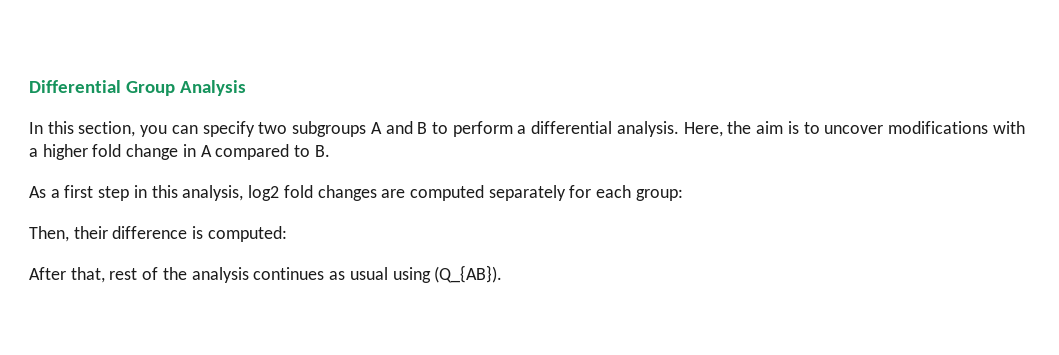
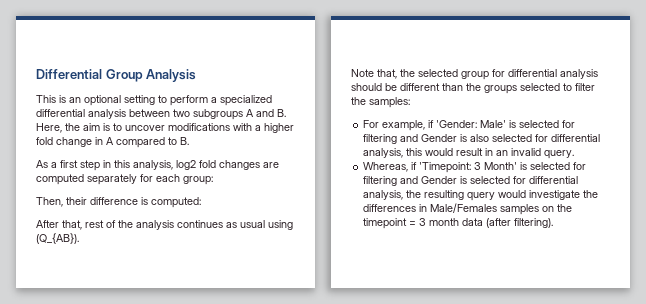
- In this section, you can specify two subgroups A and B to perform a differential analysis. Here, the aim is to uncover modifications with a higher fold change in A compared to B.
+ This is an optional setting to perform a specialized differential analysis between two subgroups A and B. Here, the aim is to uncover modifications with a higher fold change in A compared to B.
+ Note that, the selected group for differential analysis should be different than the groups selected to filter the samples:
+ For example, if 'Gender: Male' is selected for filtering and Gender is also selected for differential analysis, this would result in an invalid query.
+ Whereas, if 'Timepoint: 3 Month' is selected for filtering and Gender is selected for differential analysis, the resulting query would investigate the differences in Male/Females samples on the timepoint = 3 month data (after filtering).

